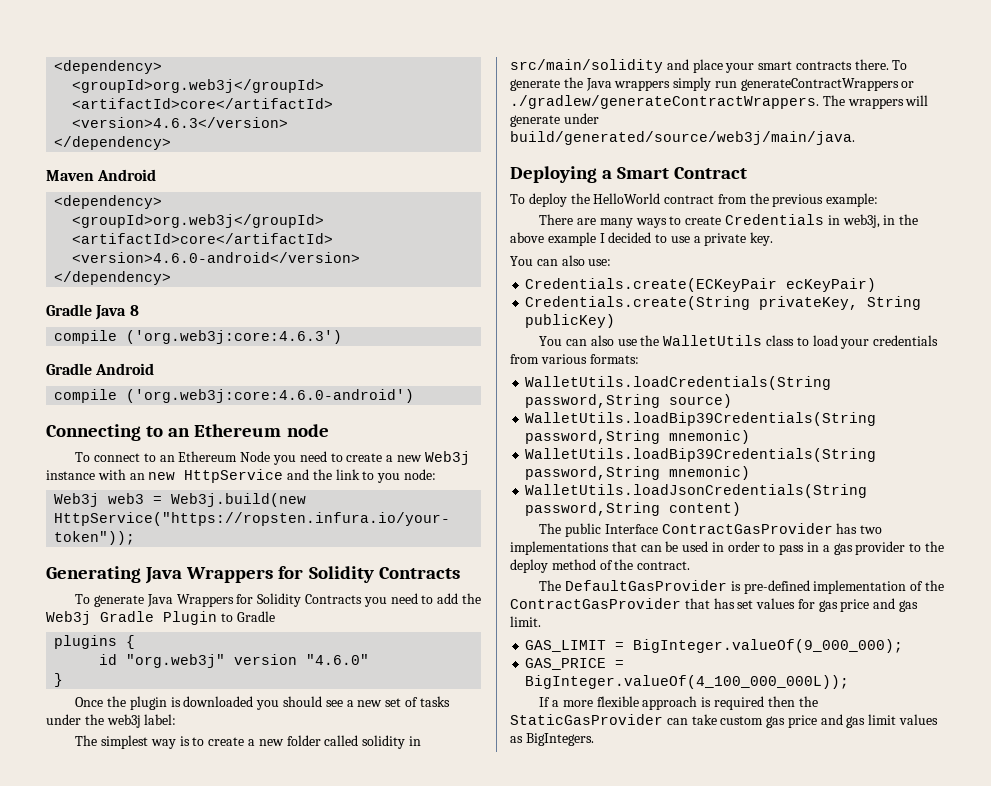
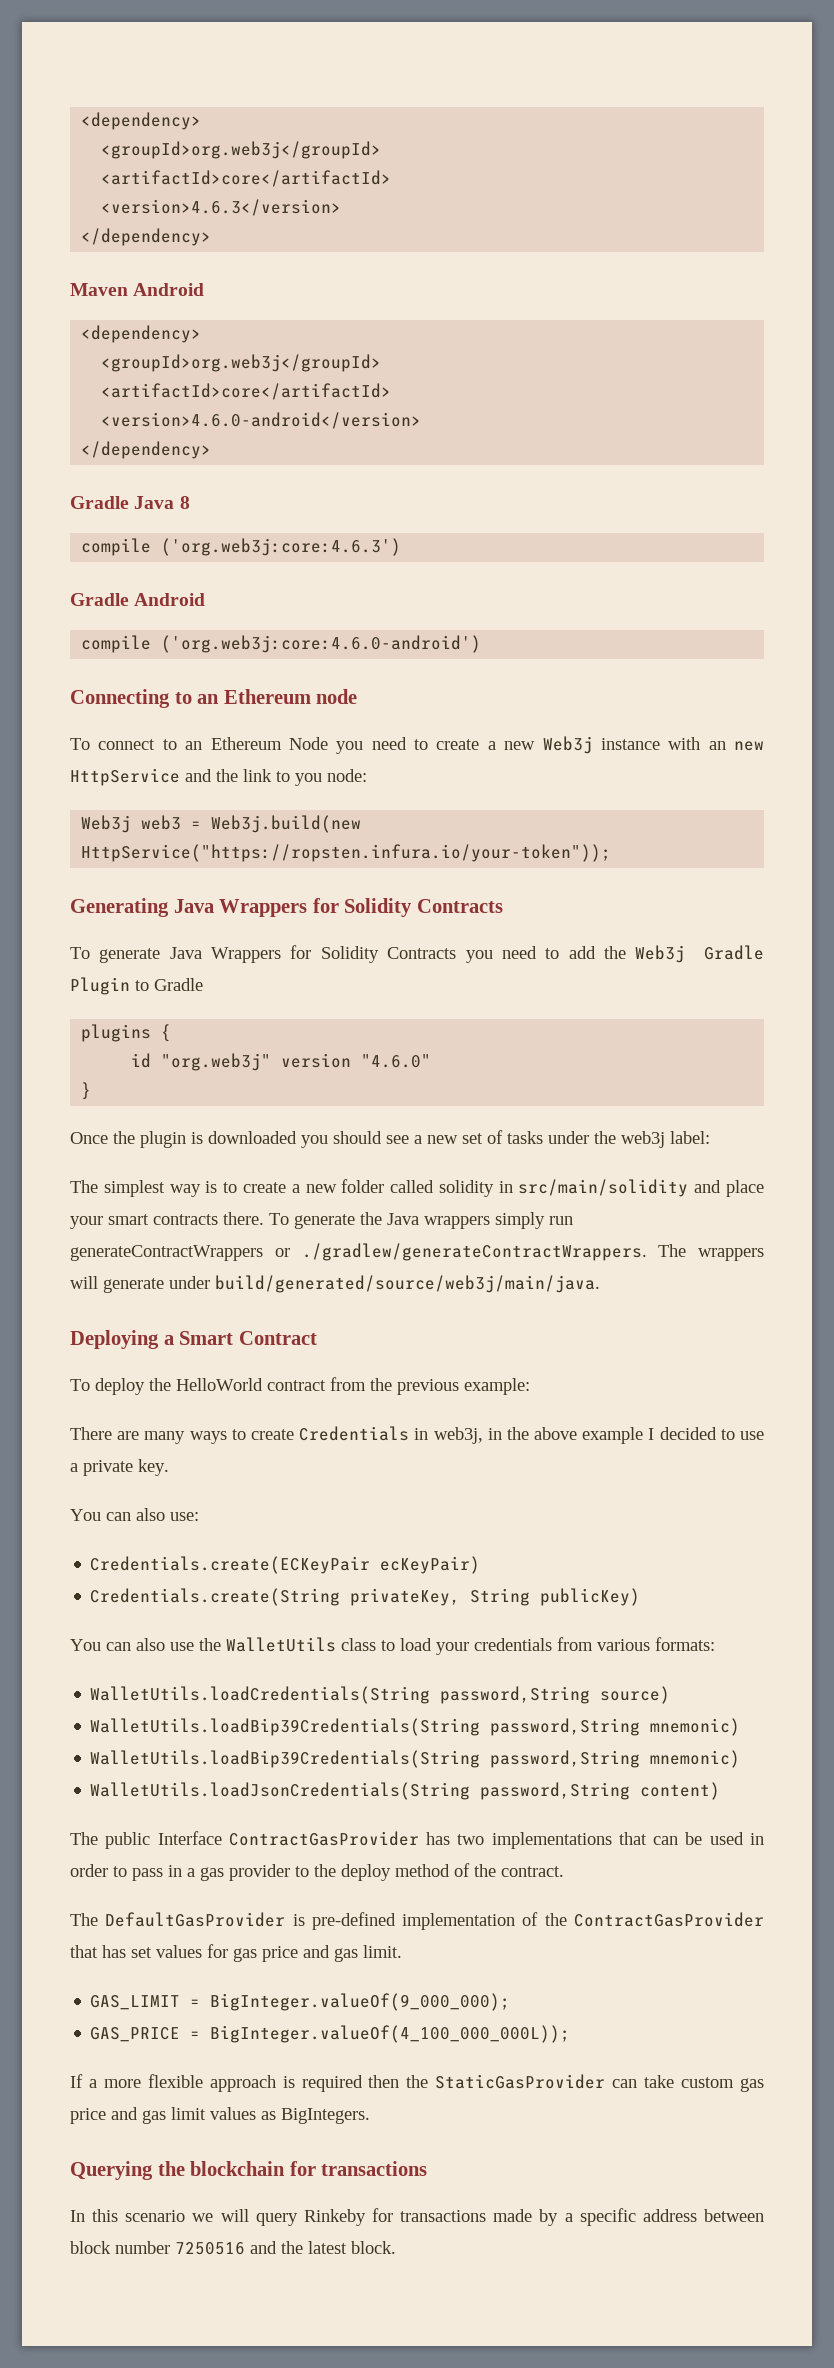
+ Querying the blockchain for transactions
+ In this scenario we will query Rinkeby for transactions made by a specific address between block number 7250516 and the latest block.

